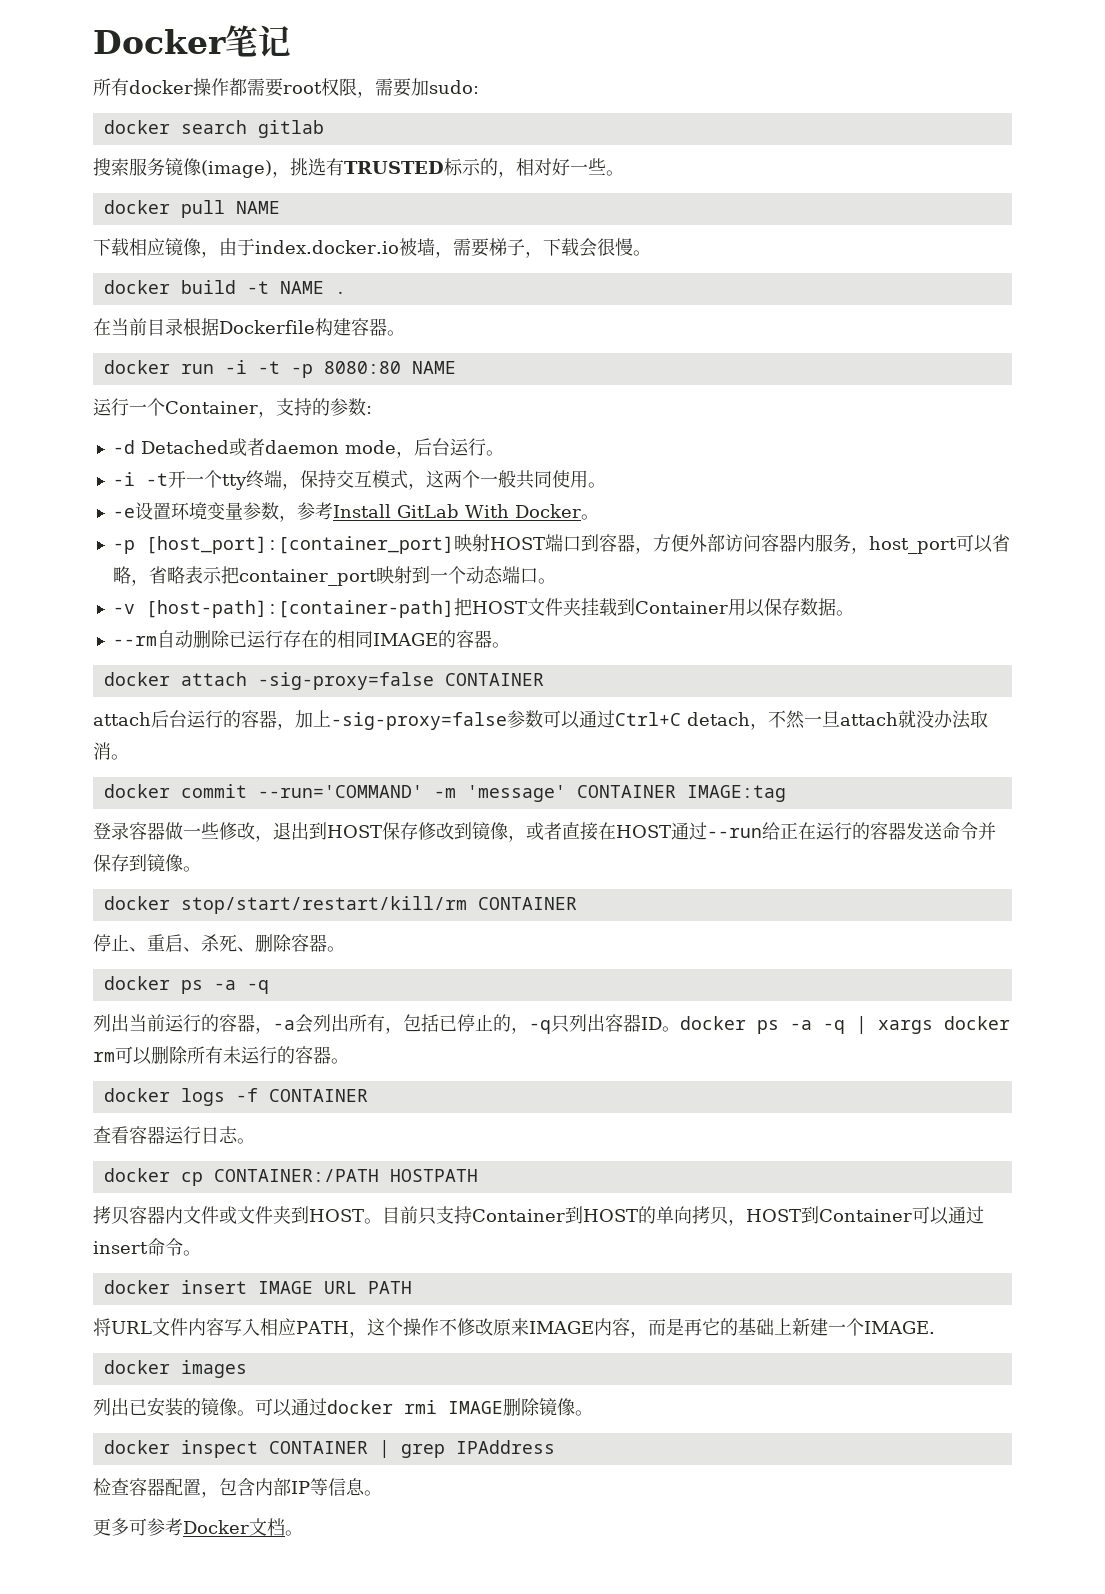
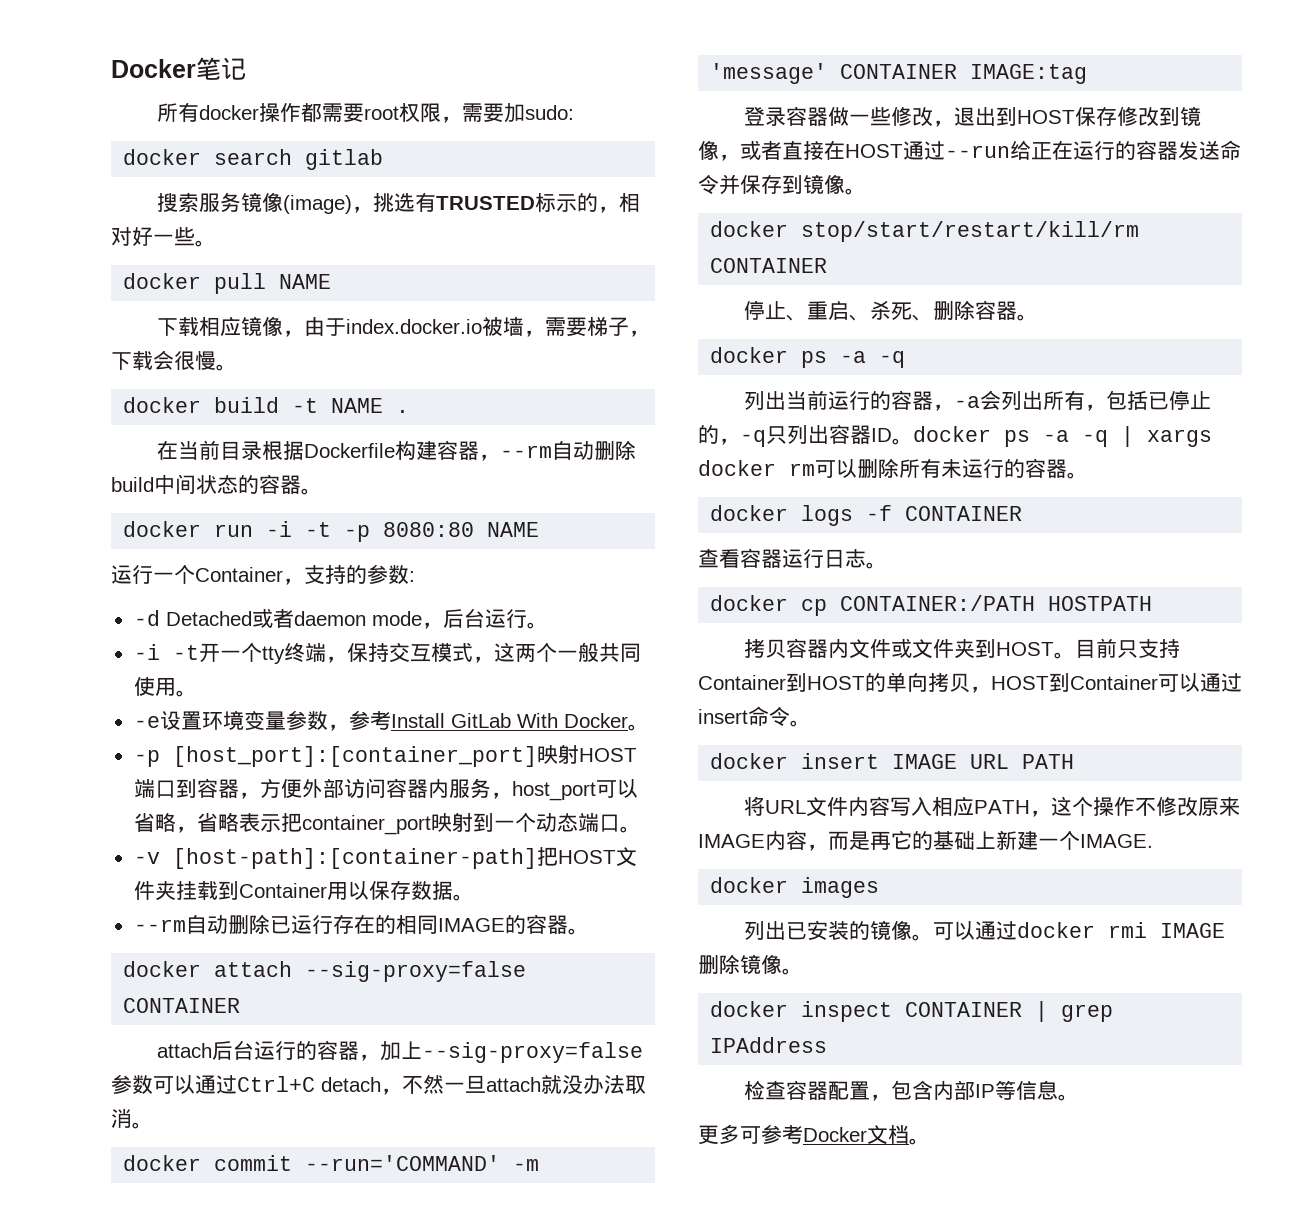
- 在当前目录根据Dockerfile构建容器。
+ 在当前目录根据Dockerfile构建容器，--rm自动删除build中间状态的容器。
- docker attach -sig-proxy=false CONTAINER
+ docker attach --sig-proxy=false CONTAINER
- attach后台运行的容器，加上-sig-proxy=false参数可以通过Ctrl+C detach，不然一旦attach就没办法取消。
+ attach后台运行的容器，加上--sig-proxy=false参数可以通过Ctrl+C detach，不然一旦attach就没办法取消。

